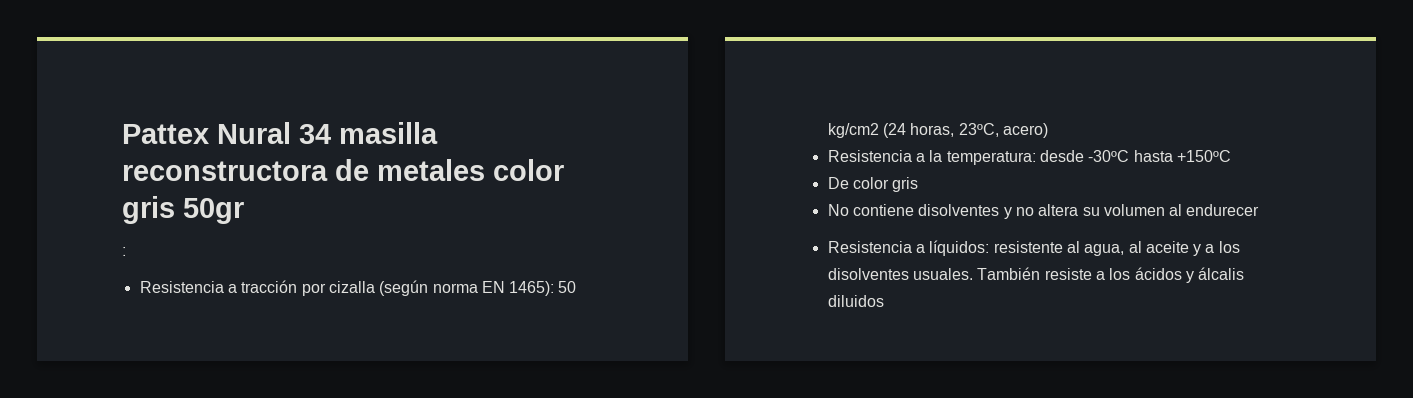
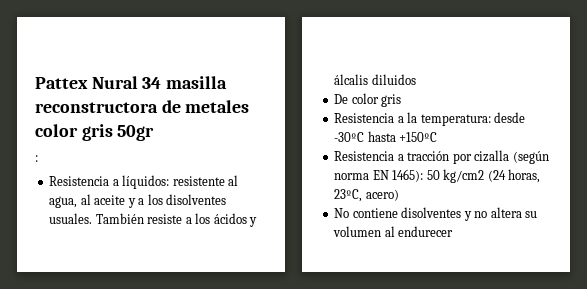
- Resistencia a tracción por cizalla (según norma EN 1465): 50 kg/cm2 (24 horas, 23ºC, acero)
- Resistencia a la temperatura: desde -30ºC hasta +150ºC
- De color gris
- No contiene disolventes y no altera su volumen al endurecer
+ De color gris
+ Resistencia a la temperatura: desde -30ºC hasta +150ºC
+ Resistencia a tracción por cizalla (según norma EN 1465): 50 kg/cm2 (24 horas, 23ºC, acero)
+ No contiene disolventes y no altera su volumen al endurecer

